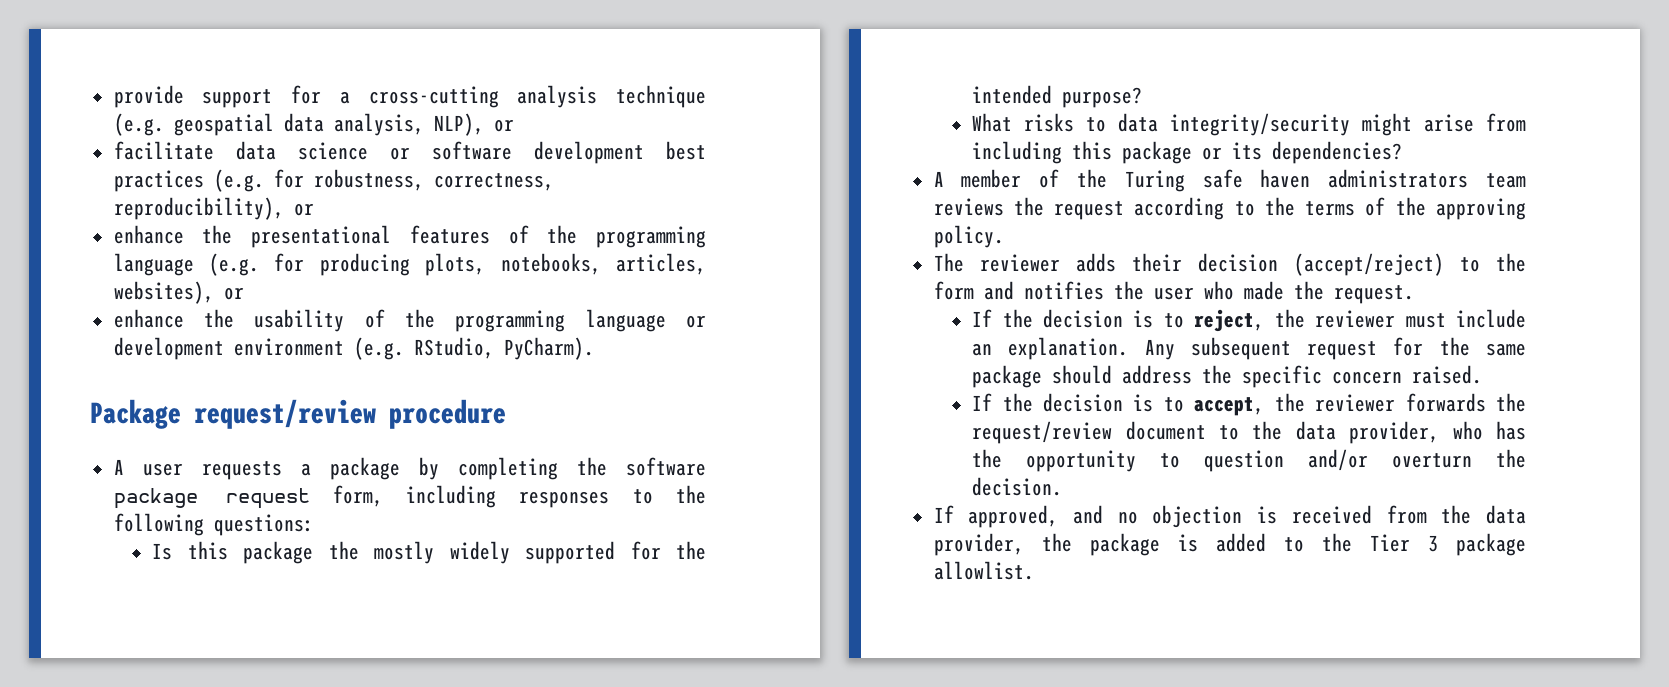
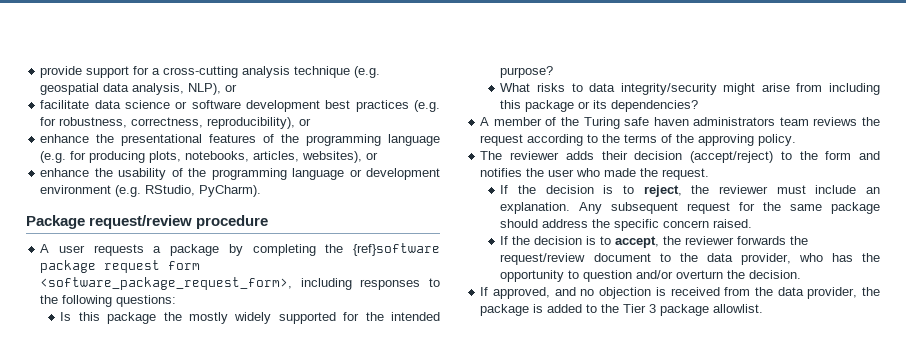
- A user requests a package by completing the software package request form, including responses to the following questions:
+ A user requests a package by completing the {ref}software package request form <software_package_request_form>, including responses to the following questions:

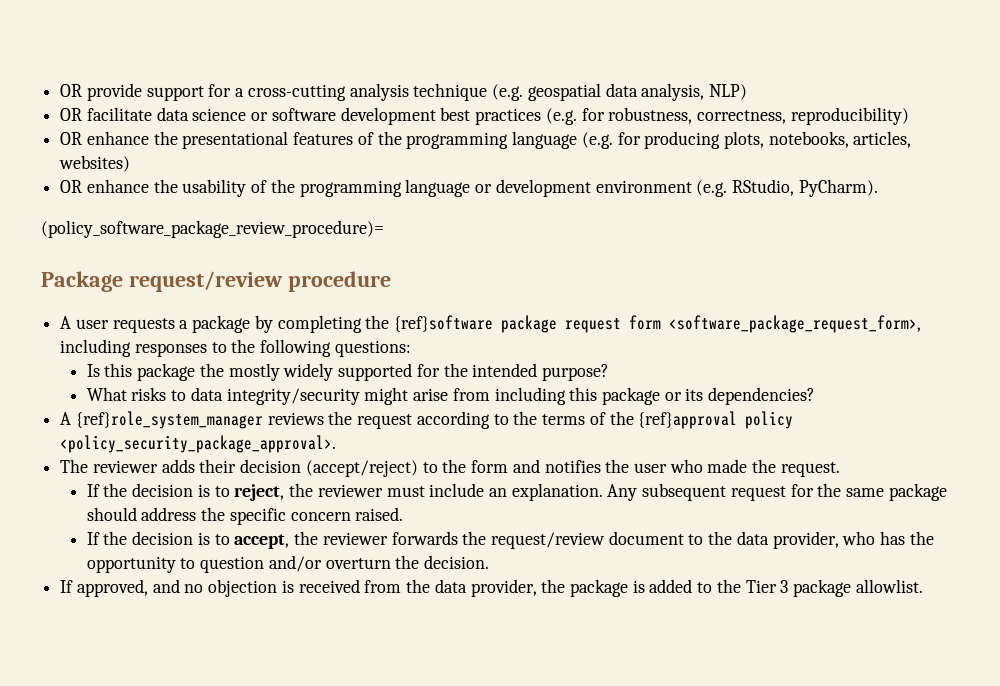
- provide support for a cross-cutting analysis technique (e.g. geospatial data analysis, NLP), or
- facilitate data science or software development best practices (e.g. for robustness, correctness, reproducibility), or
- enhance the presentational features of the programming language (e.g. for producing plots, notebooks, articles, websites), or
- enhance the usability of the programming language or development environment (e.g. RStudio, PyCharm).
+ OR provide support for a cross-cutting analysis technique (e.g. geospatial data analysis, NLP)
+ OR facilitate data science or software development best practices (e.g. for robustness, correctness, reproducibility)
+ OR enhance the presentational features of the programming language (e.g. for producing plots, notebooks, articles, websites)
+ OR enhance the usability of the programming language or development environment (e.g. RStudio, PyCharm).
+ (policy_software_package_review_procedure)=
- A member of the Turing safe haven administrators team reviews the request according to the terms of the approving policy.
+ A {ref}role_system_manager reviews the request according to the terms of the {ref}approval policy <policy_security_package_approval>.

